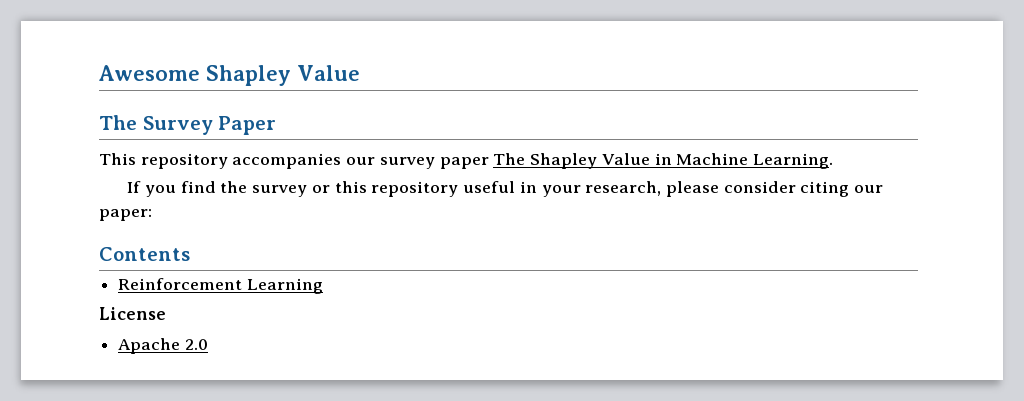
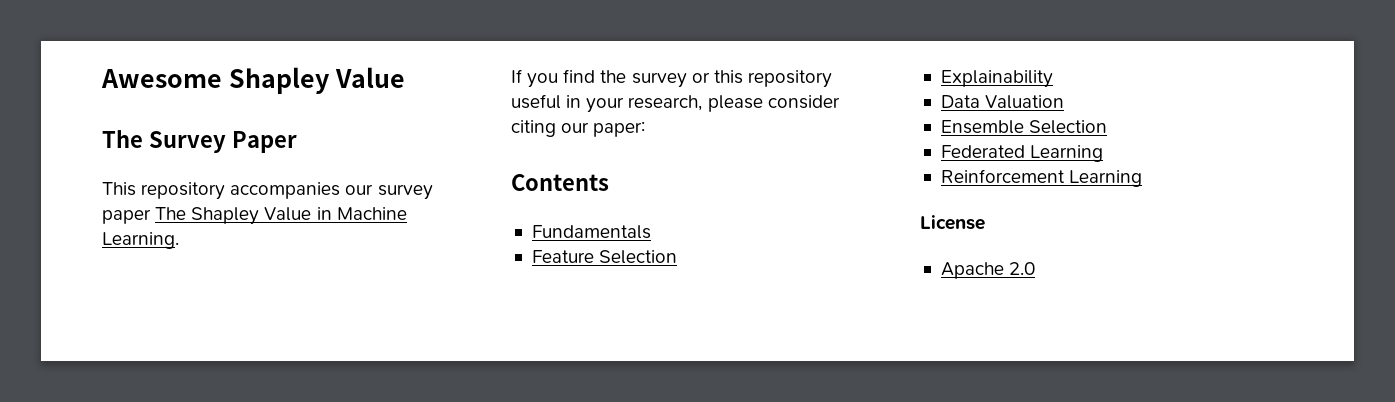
+ Fundamentals
+ Feature Selection
+ Explainability
+ Data Valuation
+ Ensemble Selection
+ Federated Learning

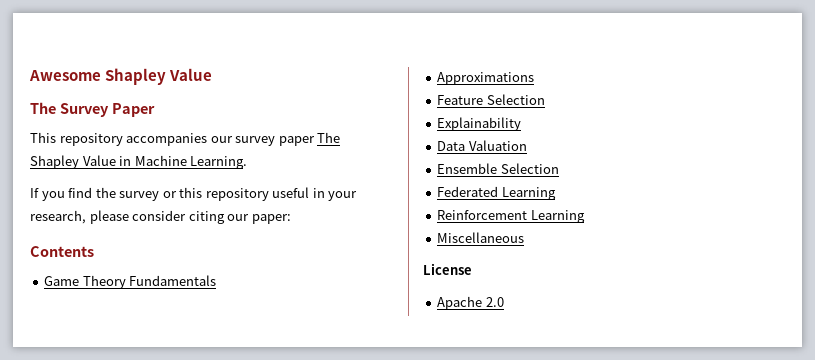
- Fundamentals
+ Game Theory Fundamentals
+ Approximations
+ Miscellaneous

